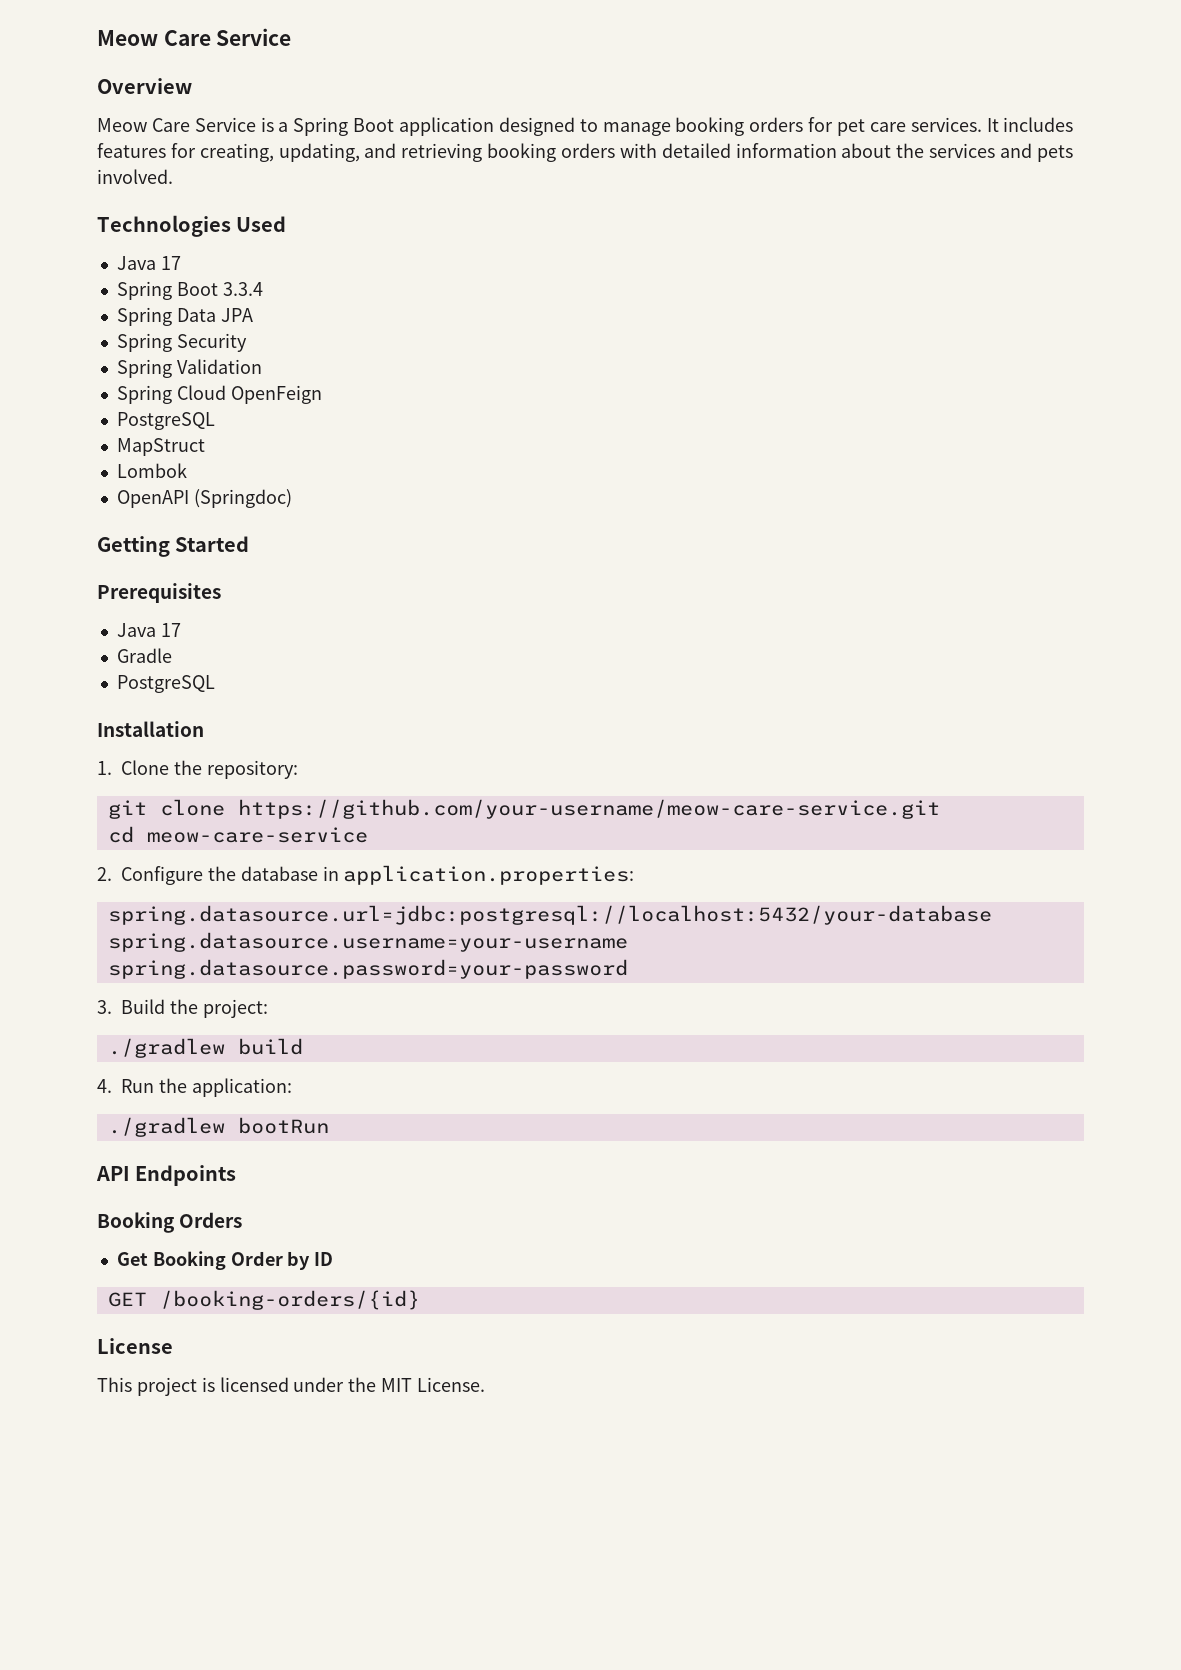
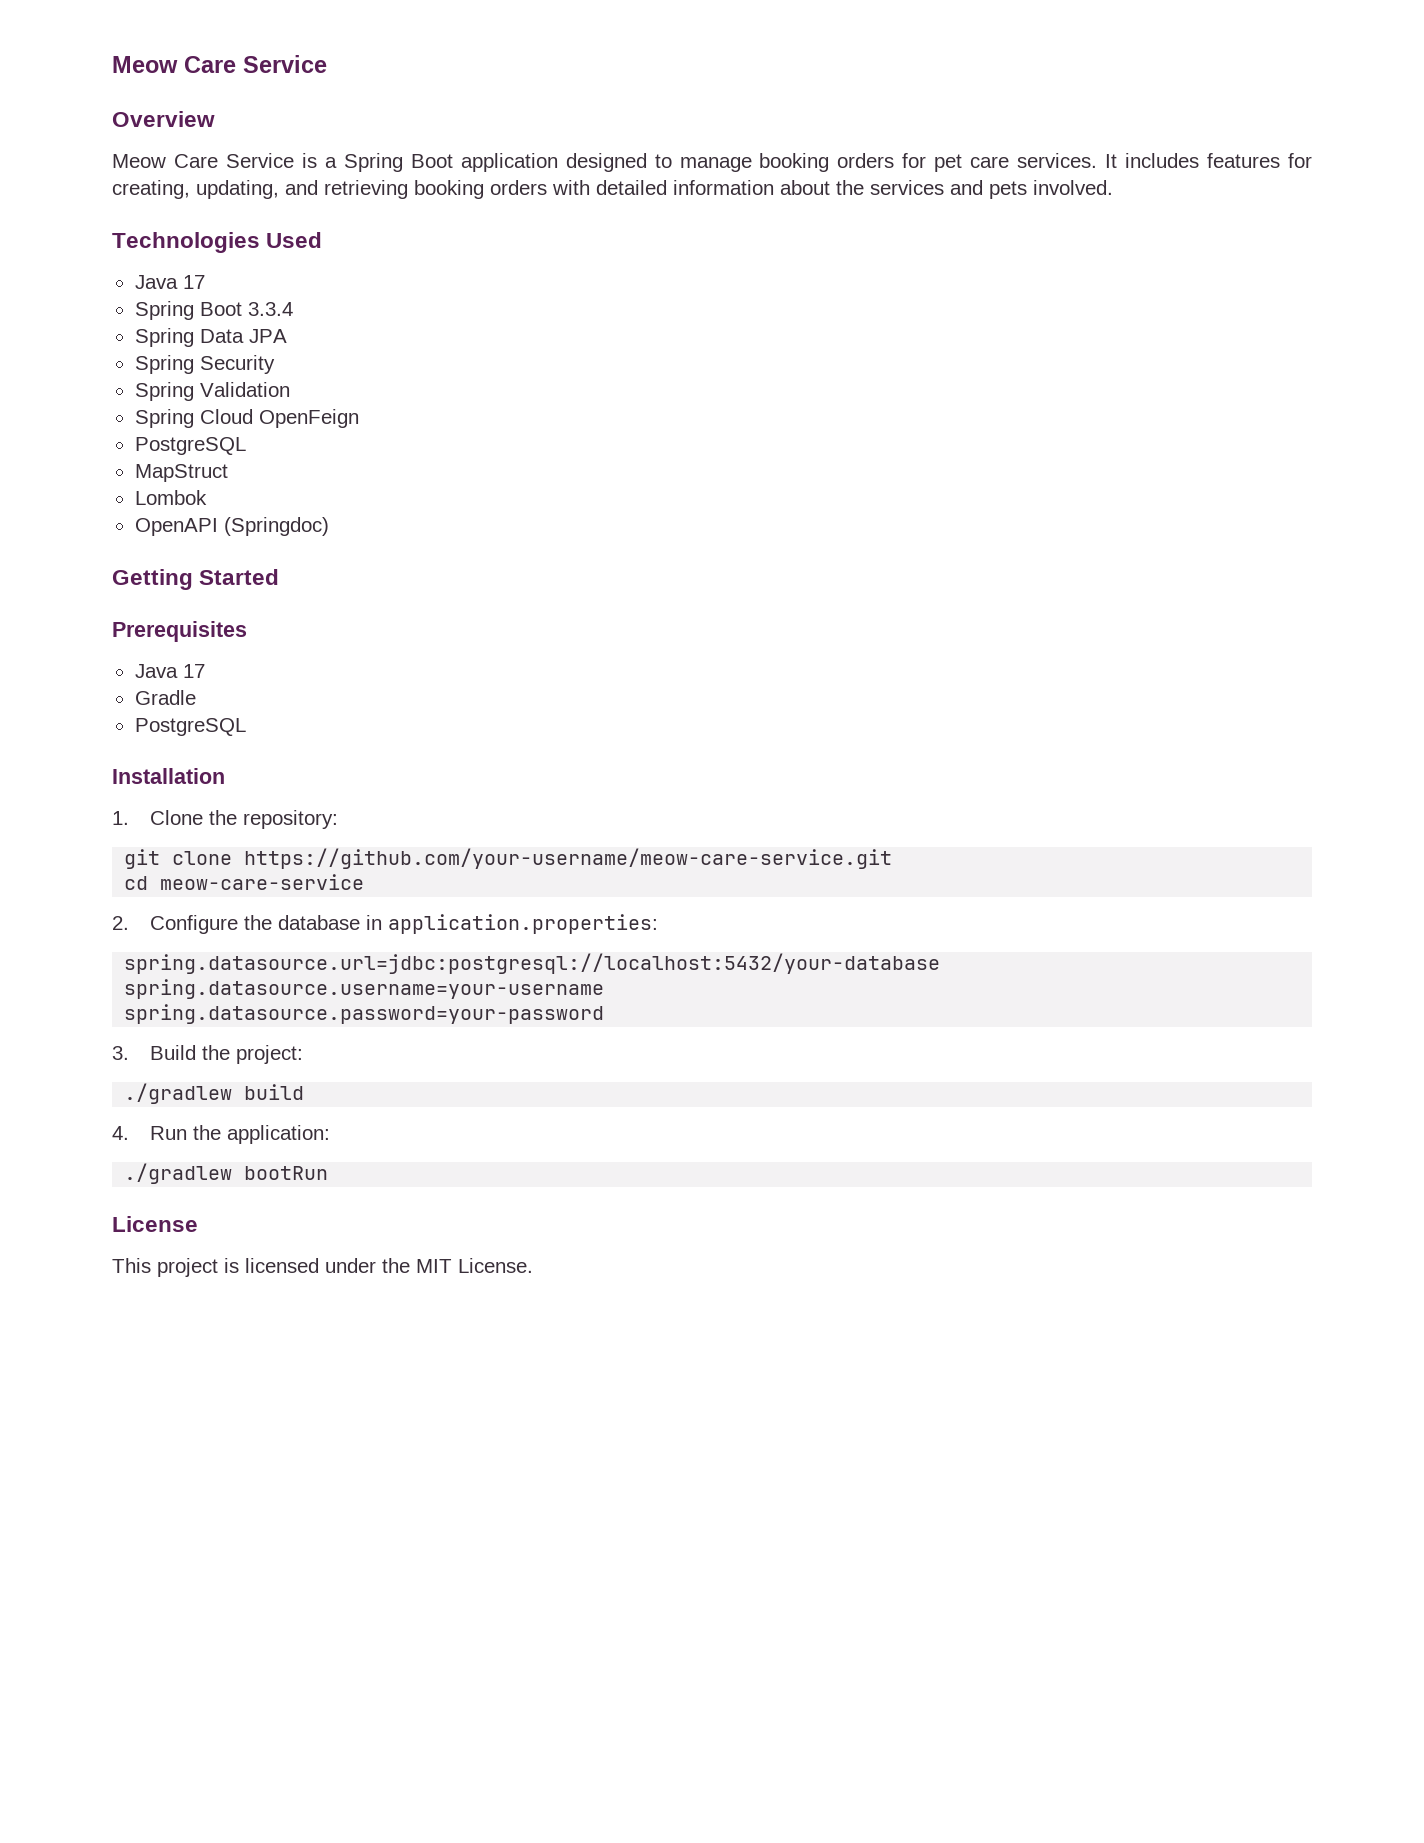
- API Endpoints
- Booking Orders
- Get Booking Order by ID
- GET /booking-orders/{id}

